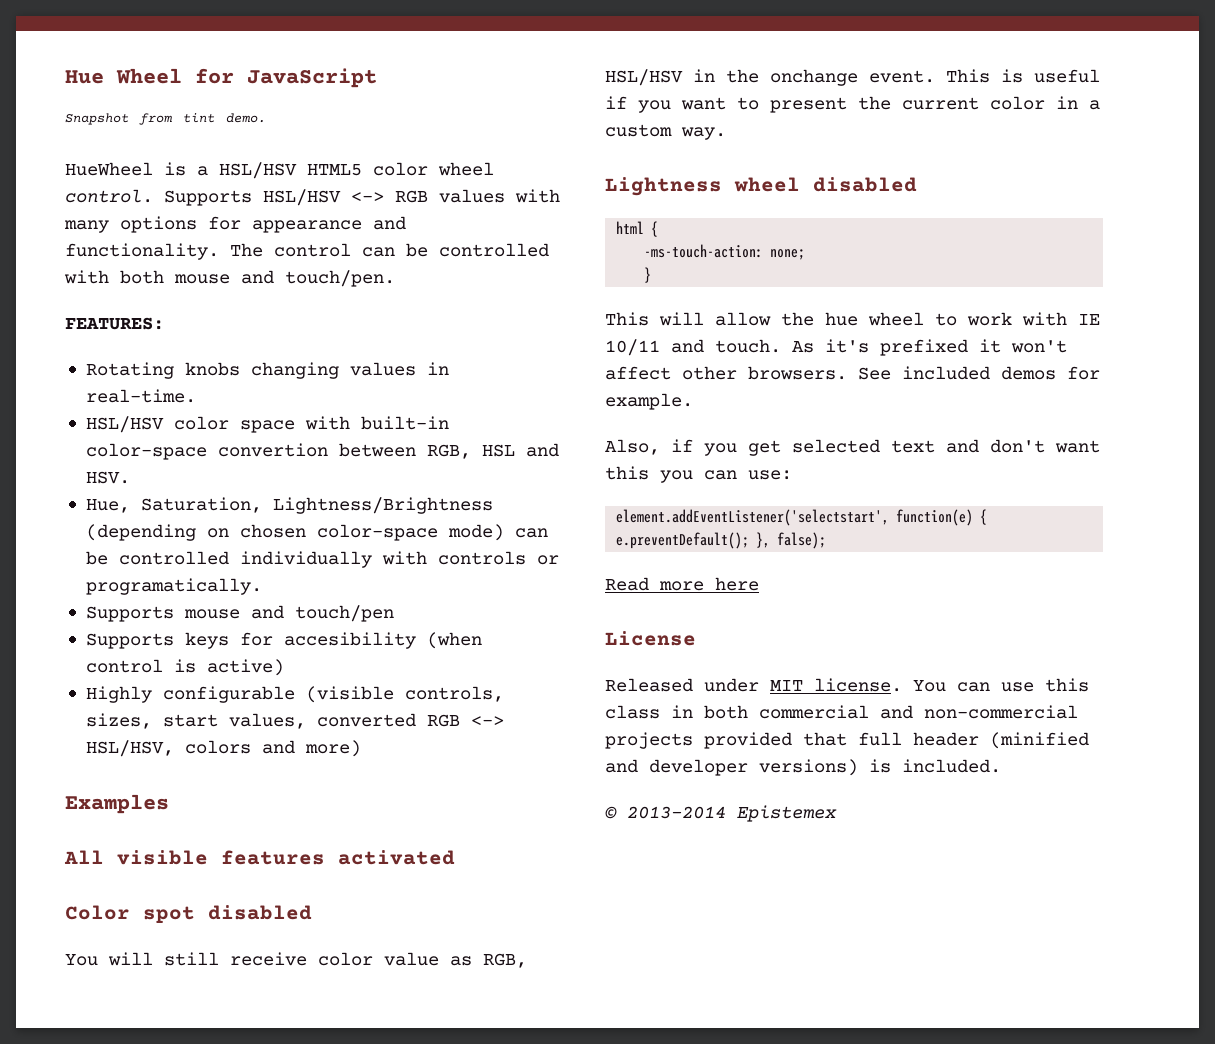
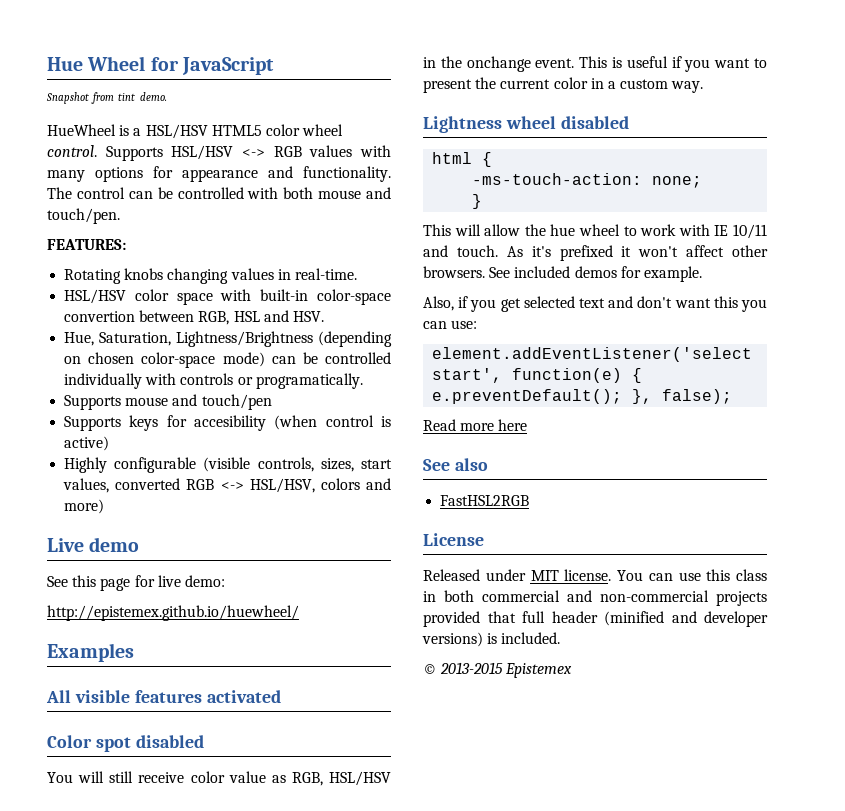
+ Live demo
+ See this page for live demo:
+ http://epistemex.github.io/huewheel/
+ See also
+ FastHSL2RGB
- © 2013-2014 Epistemex
+ © 2013-2015 Epistemex

